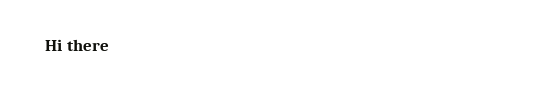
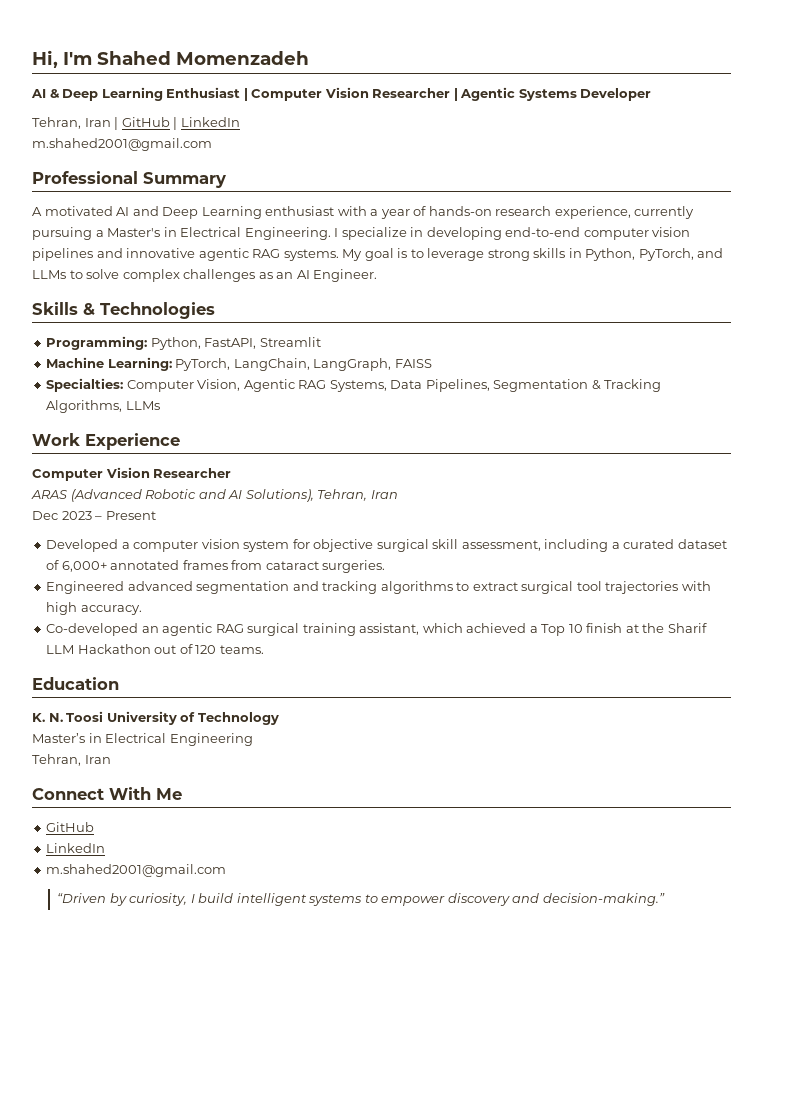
- Hi there
+ Hi, I'm Shahed Momenzadeh
+ AI & Deep Learning Enthusiast | Computer Vision Researcher | Agentic Systems Developer
+ Tehran, Iran | GitHub | LinkedIn
+ m.shahed2001@gmail.com
+ Professional Summary
+ A motivated AI and Deep Learning enthusiast with a year of hands-on research experience, currently pursuing a Master's in Electrical Engineering. I specialize in developing end-to-end computer vision pipelines and innovative agentic RAG systems. My goal is to leverage strong skills in Python, PyTorch, and LLMs to solve complex challenges as an AI Engineer.
+ Skills & Technologies
+ Programming: Python, FastAPI, Streamlit
+ Machine Learning: PyTorch, LangChain, LangGraph, FAISS
+ Specialties: Computer Vision, Agentic RAG Systems, Data Pipelines, Segmentation & Tracking Algorithms, LLMs
+ Work Experience
+ Computer Vision Researcher
+ ARAS (Advanced Robotic and AI Solutions), Tehran, Iran
+ Dec 2023 – Present
+ Developed a computer vision system for objective surgical skill assessment, including a curated dataset of 6,000+ annotated frames from cataract surgeries.
+ Engineered advanced segmentation and tracking algorithms to extract surgical tool trajectories with high accuracy.
+ Co-developed an agentic RAG surgical training assistant, which achieved a Top 10 finish at the Sharif LLM Hackathon out of 120 teams.
+ Education
+ K. N. Toosi University of Technology
+ Master’s in Electrical Engineering
+ Tehran, Iran
+ Connect With Me
+ GitHub
+ LinkedIn
+ m.shahed2001@gmail.com
+ “Driven by curiosity, I build intelligent systems to empower discovery and decision-making.”

